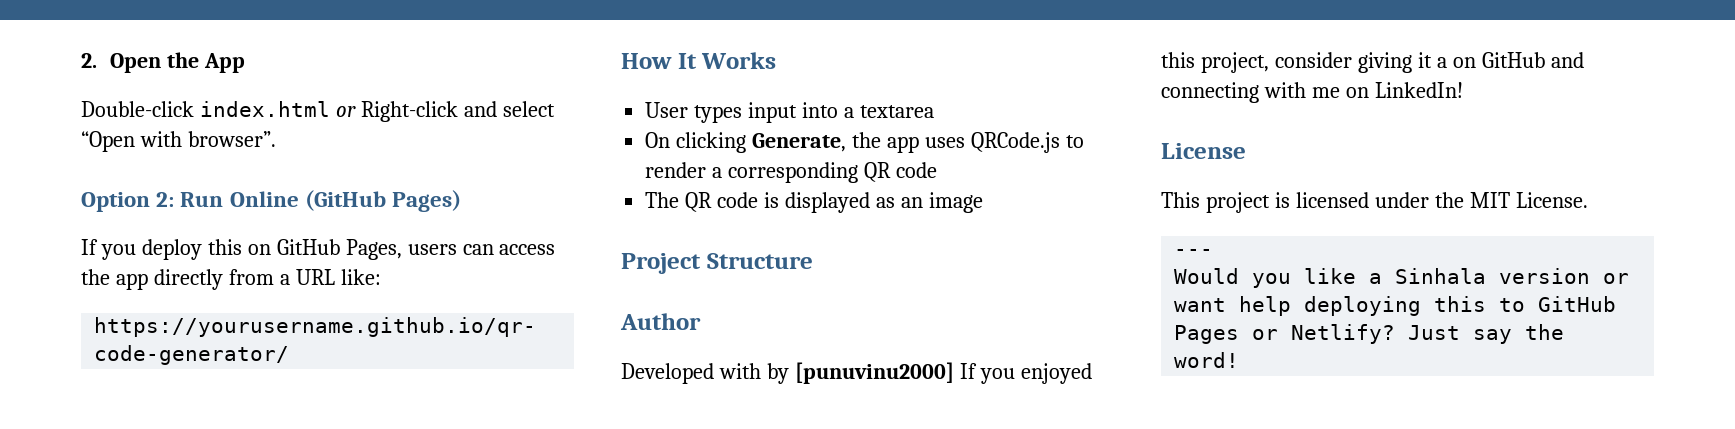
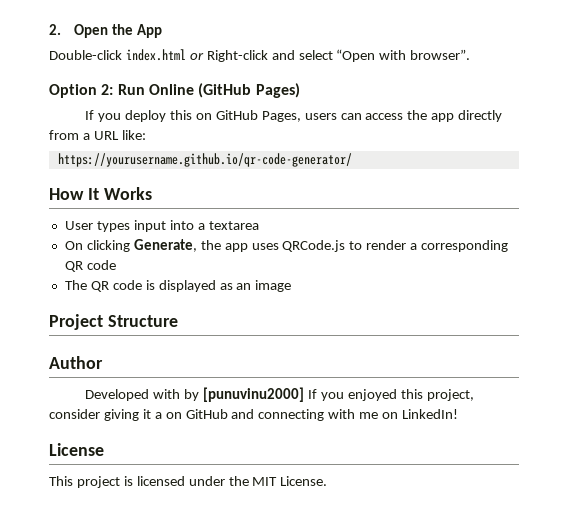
- ---
- Would you like a Sinhala version or want help deploying this to GitHub Pages or Netlify? Just say the word!

